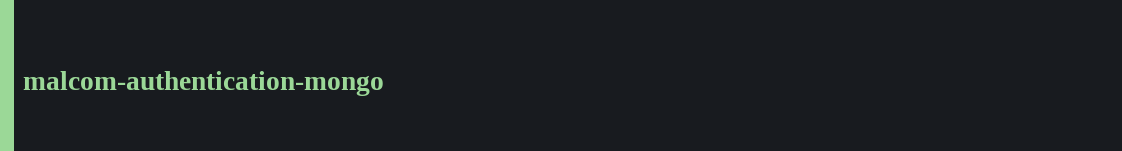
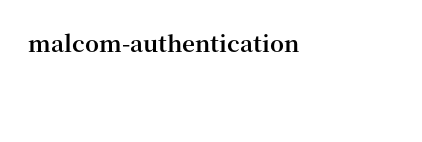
- malcom-authentication-mongo
+ malcom-authentication

